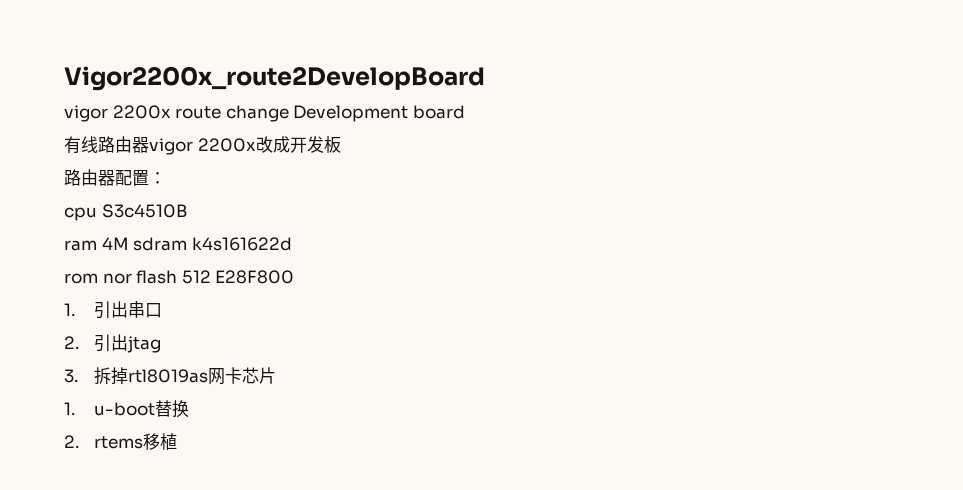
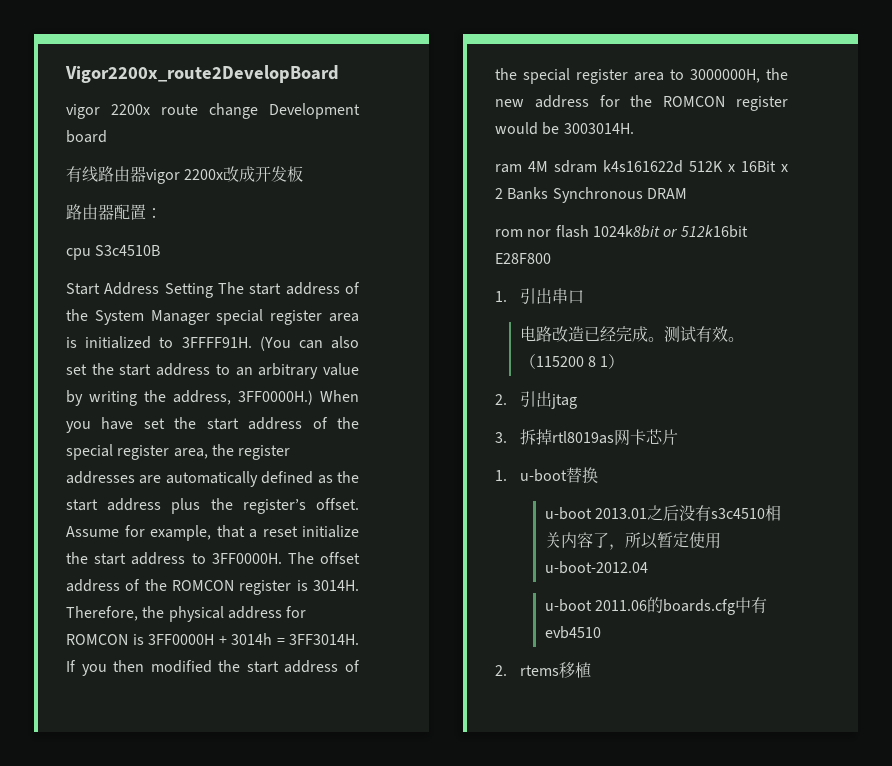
- ram 4M sdram k4s161622d
+ Start Address Setting The start address of the System Manager special register area is initialized to 3FFFF91H. (You can also set the start address to an arbitrary value by writing the address, 3FF0000H.) When you have set the start address of the special register area, the register addresses are automatically defined as the start address plus the register’s offset. Assume for example, that a reset initialize the start address to 3FF0000H. The offset address of the ROMCON register is 3014H. Therefore, the physical address for ROMCON is 3FF0000H + 3014h = 3FF3014H. If you then modified the start address of the special register area to 3000000H, the new address for the ROMCON register would be 3003014H.
+ ram 4M sdram k4s161622d 512K x 16Bit x 2 Banks Synchronous DRAM
- rom nor flash 512 E28F800
+ rom nor flash 1024k8bit or 512k16bit E28F800
+ 电路改造已经完成。测试有效。（115200 8 1）
+ u-boot 2013.01之后没有s3c4510相关内容了，所以暂定使用u-boot-2012.04
+ u-boot 2011.06的boards.cfg中有evb4510

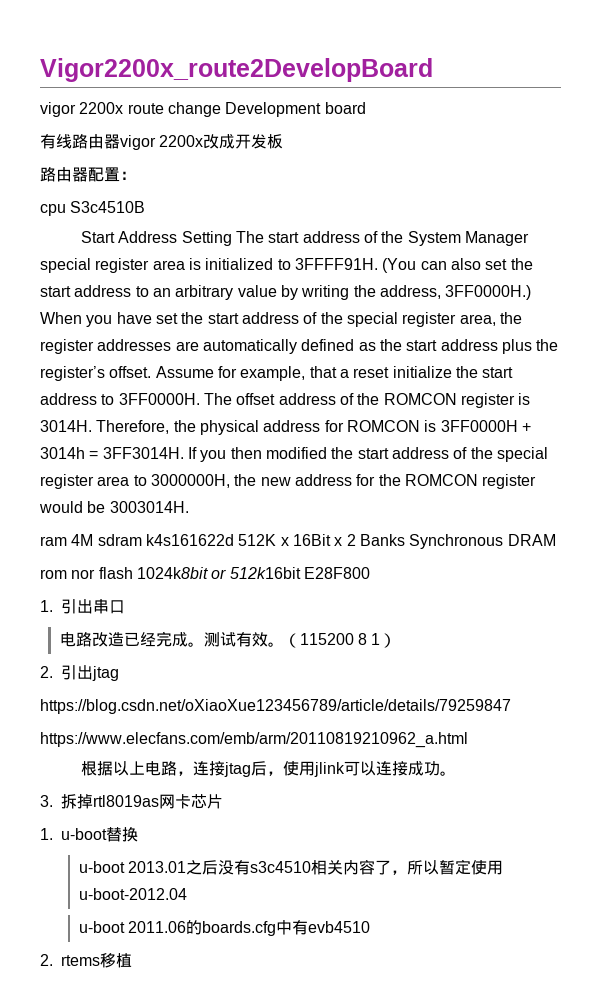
+ https://blog.csdn.net/oXiaoXue123456789/article/details/79259847
+ https://www.elecfans.com/emb/arm/20110819210962_a.html
+ 根据以上电路，连接jtag后，使用jlink可以连接成功。

